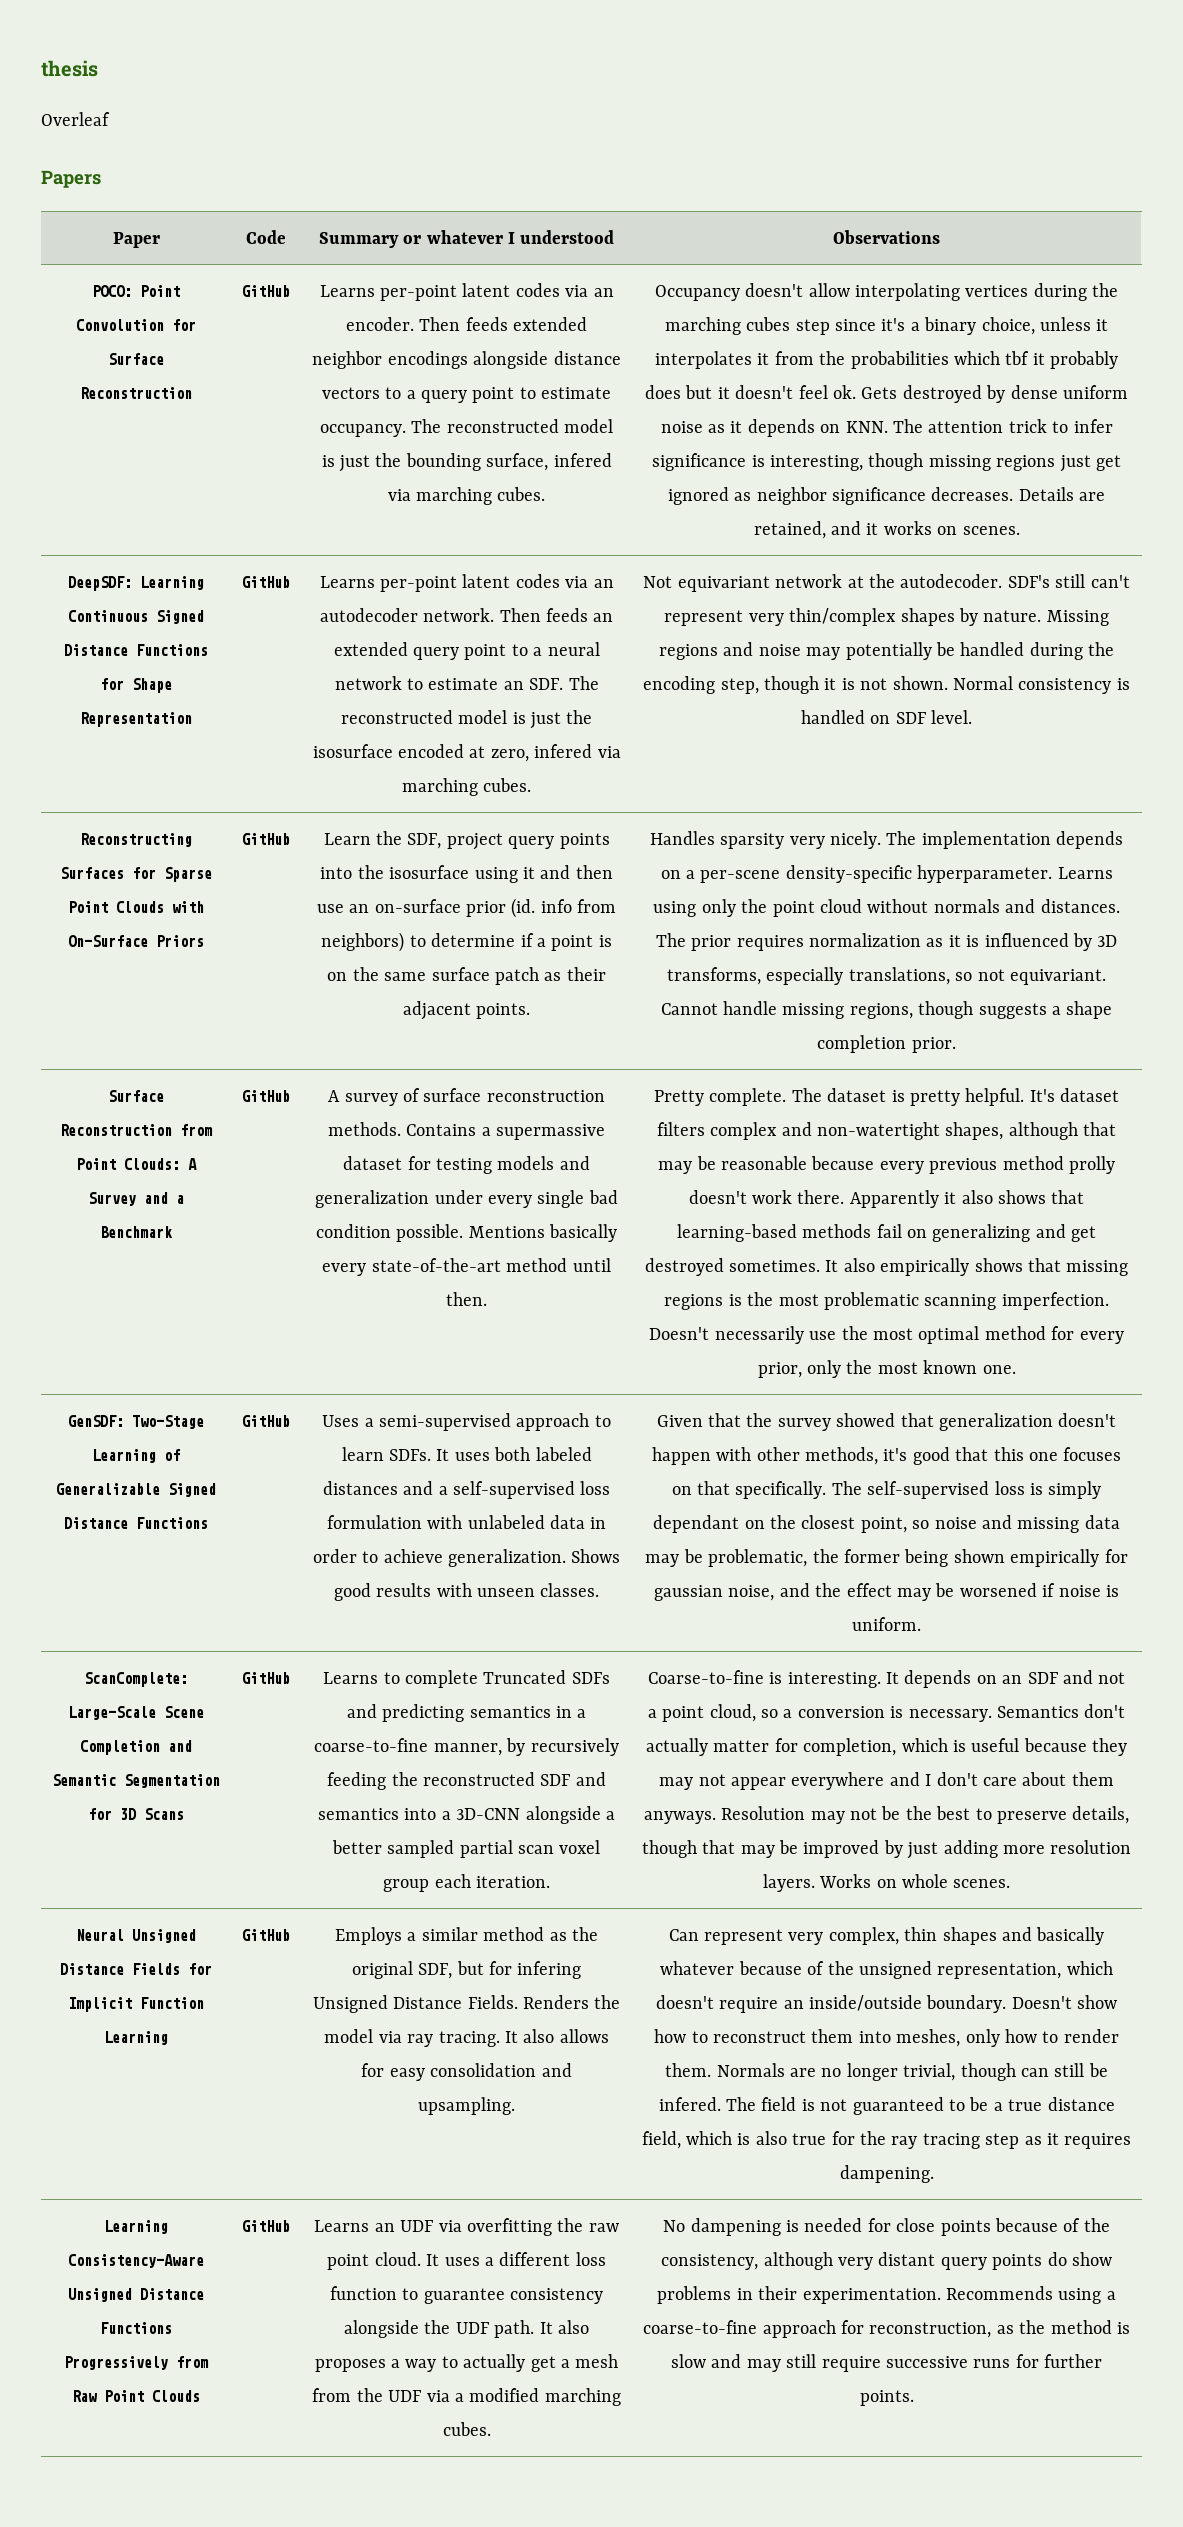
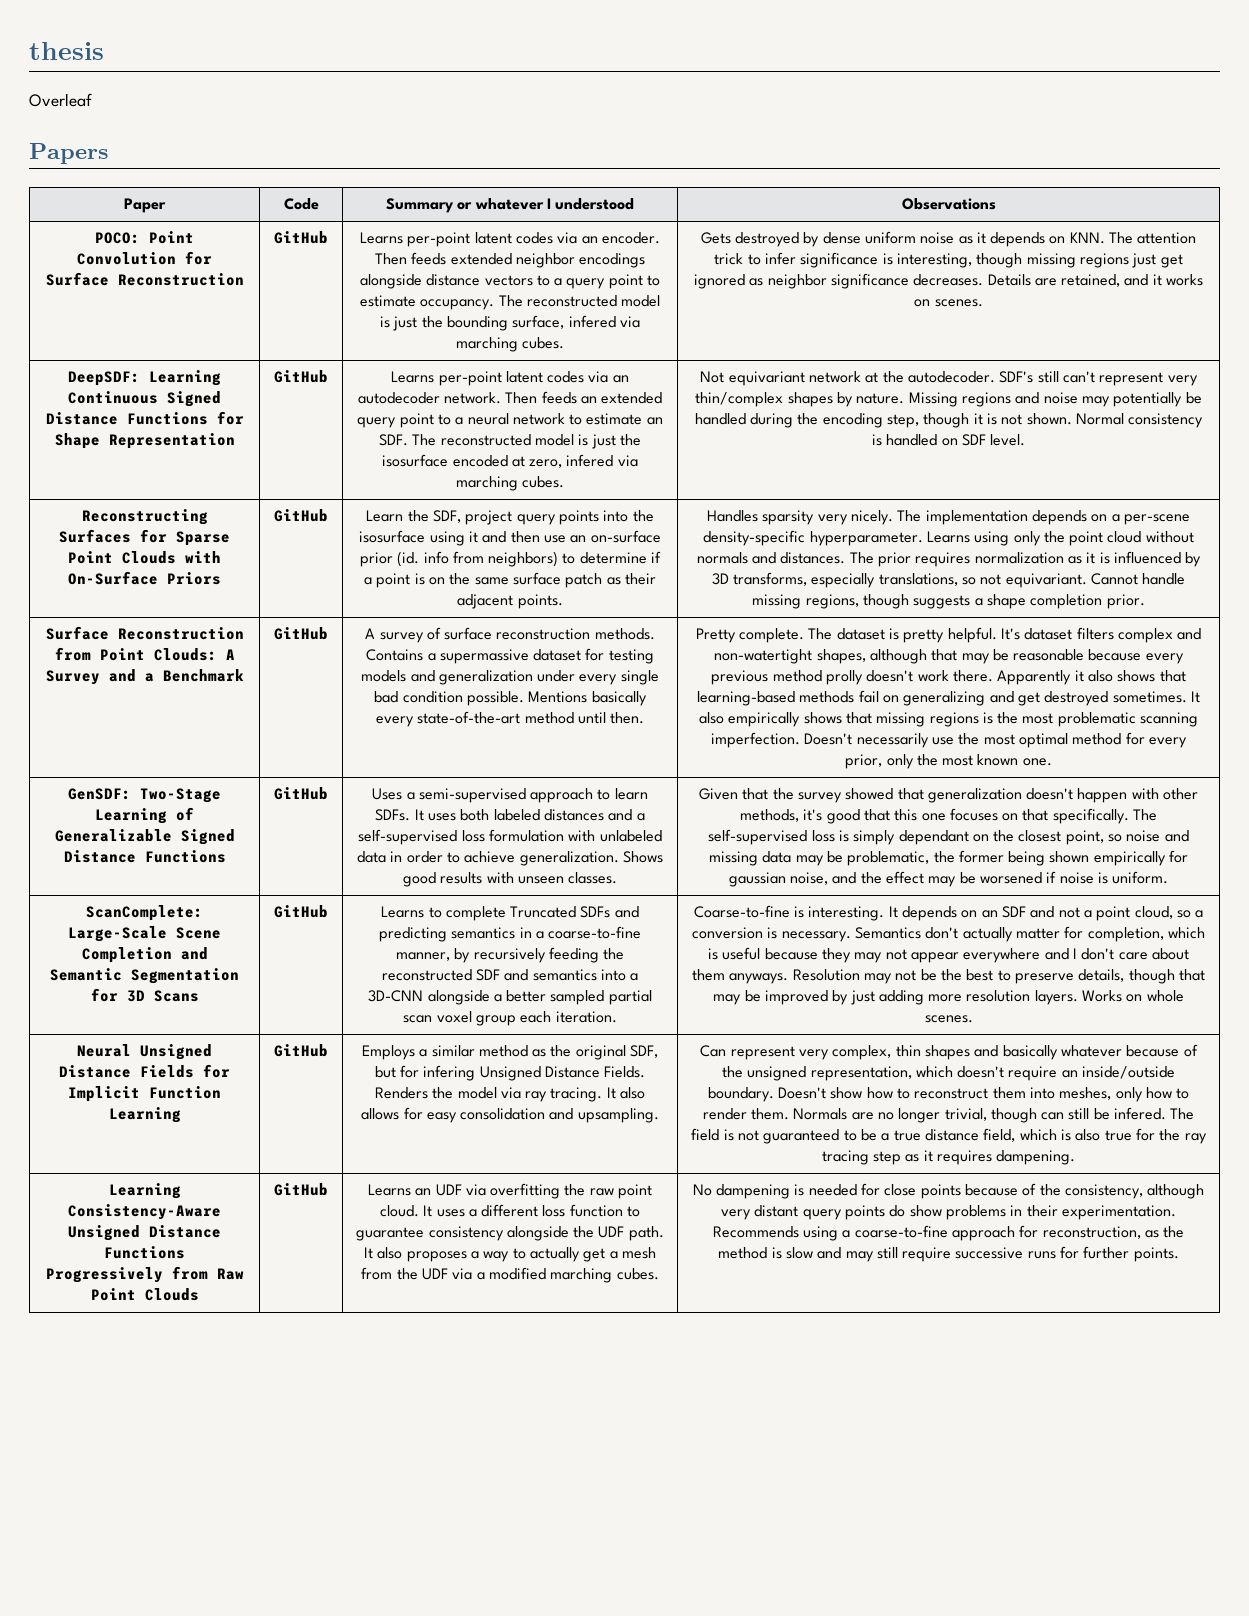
- Occupancy doesn't allow interpolating vertices during the marching cubes step since it's a binary choice, unless it interpolates it from the probabilities which tbf it probably does but it doesn't feel ok.

